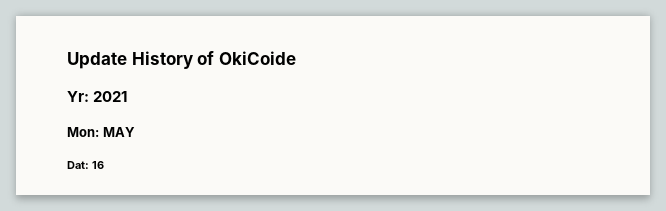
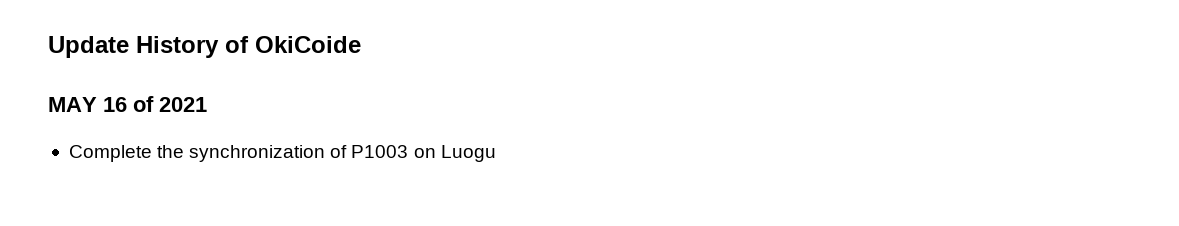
- Yr: 2021
- Mon: MAY
- Dat: 16
+ MAY 16 of 2021
+ Complete the synchronization of P1003 on Luogu

